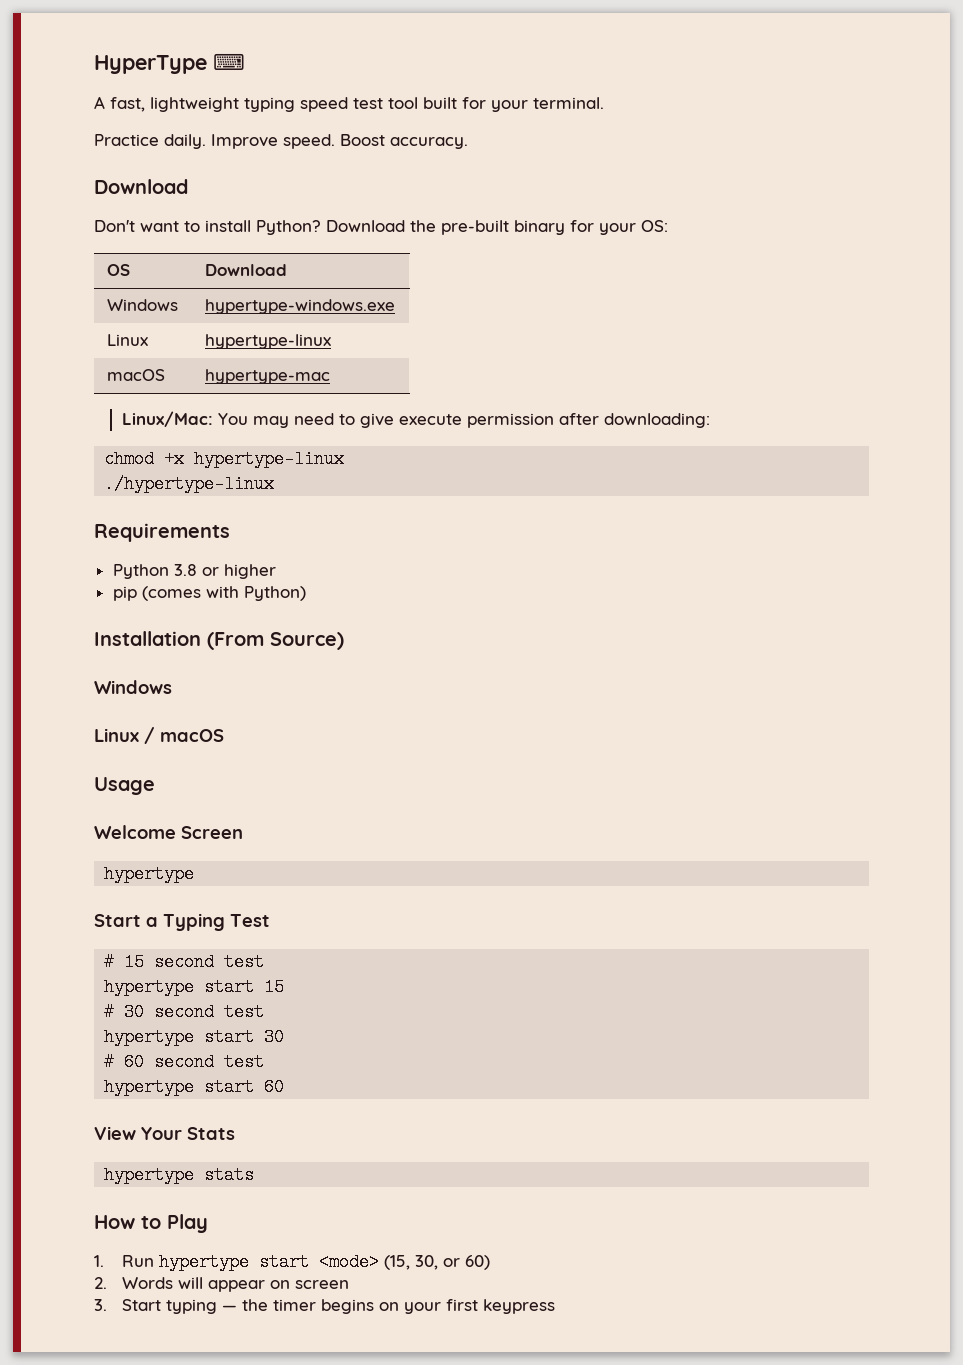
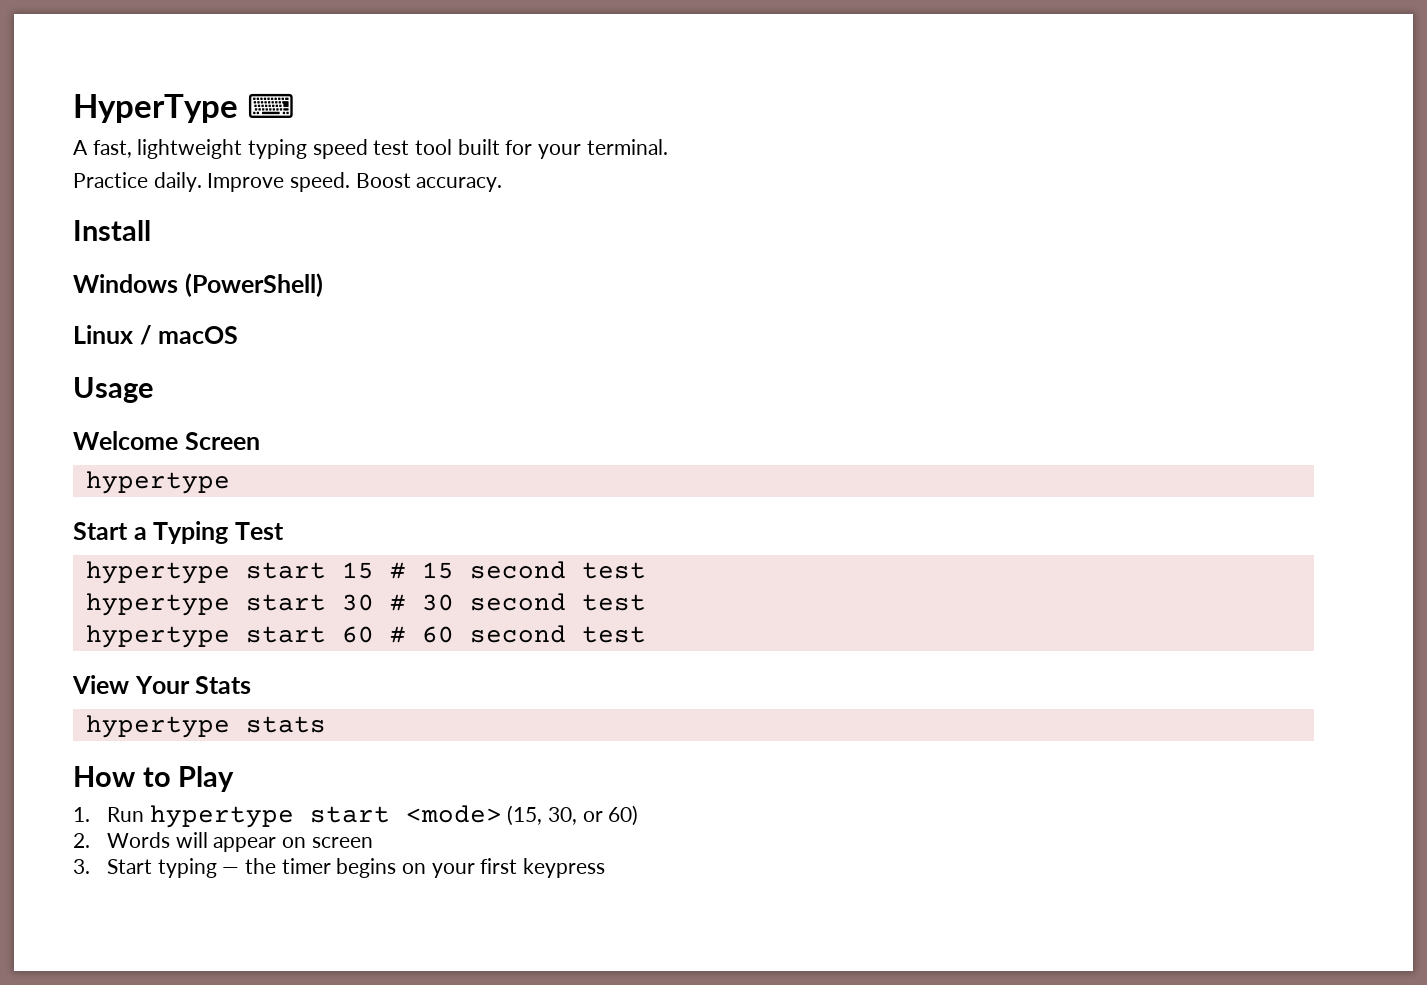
  Boost accuracy.
- Download
- Don't want to install Python? Download the pre-built binary for your OS:
- OS | Download
- Windows | hypertype-windows.exe
- Linux | hypertype-linux
- macOS | hypertype-mac
- Linux/Mac: You may need to give execute permission after downloading:
- chmod +x hypertype-linux
- ./hypertype-linux
- Requirements
- Python 3.8 or higher
- pip (comes with Python)
- Installation (From Source)
- Windows
+ Install
+ Windows (PowerShell)
- # 15 second test
+ hypertype start 15 # 15 second test
- hypertype start 15
- # 30 second test
+ hypertype start 30 # 30 second test
- hypertype start 30
- # 60 second test
+ hypertype start 60 # 60 second test
- hypertype start 60

